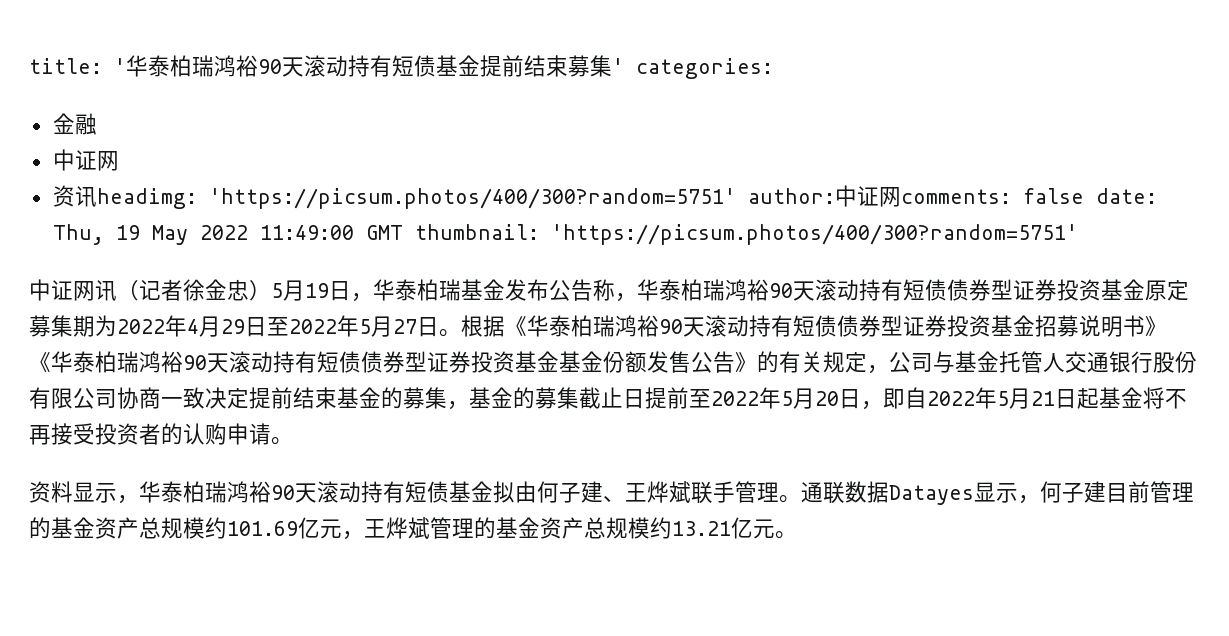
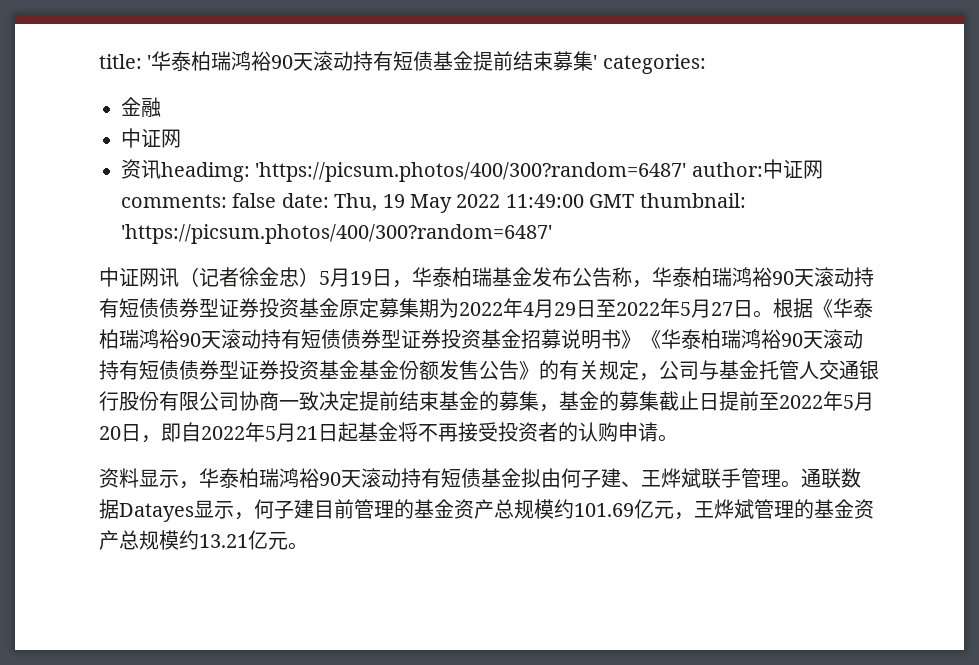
- 资讯headimg: 'https://picsum.photos/400/300?random=5751' author:中证网comments: false date: Thu, 19 May 2022 11:49:00 GMT thumbnail: 'https://picsum.photos/400/300?random=5751'
+ 资讯headimg: 'https://picsum.photos/400/300?random=6487' author:中证网comments: false date: Thu, 19 May 2022 11:49:00 GMT thumbnail: 'https://picsum.photos/400/300?random=6487'

